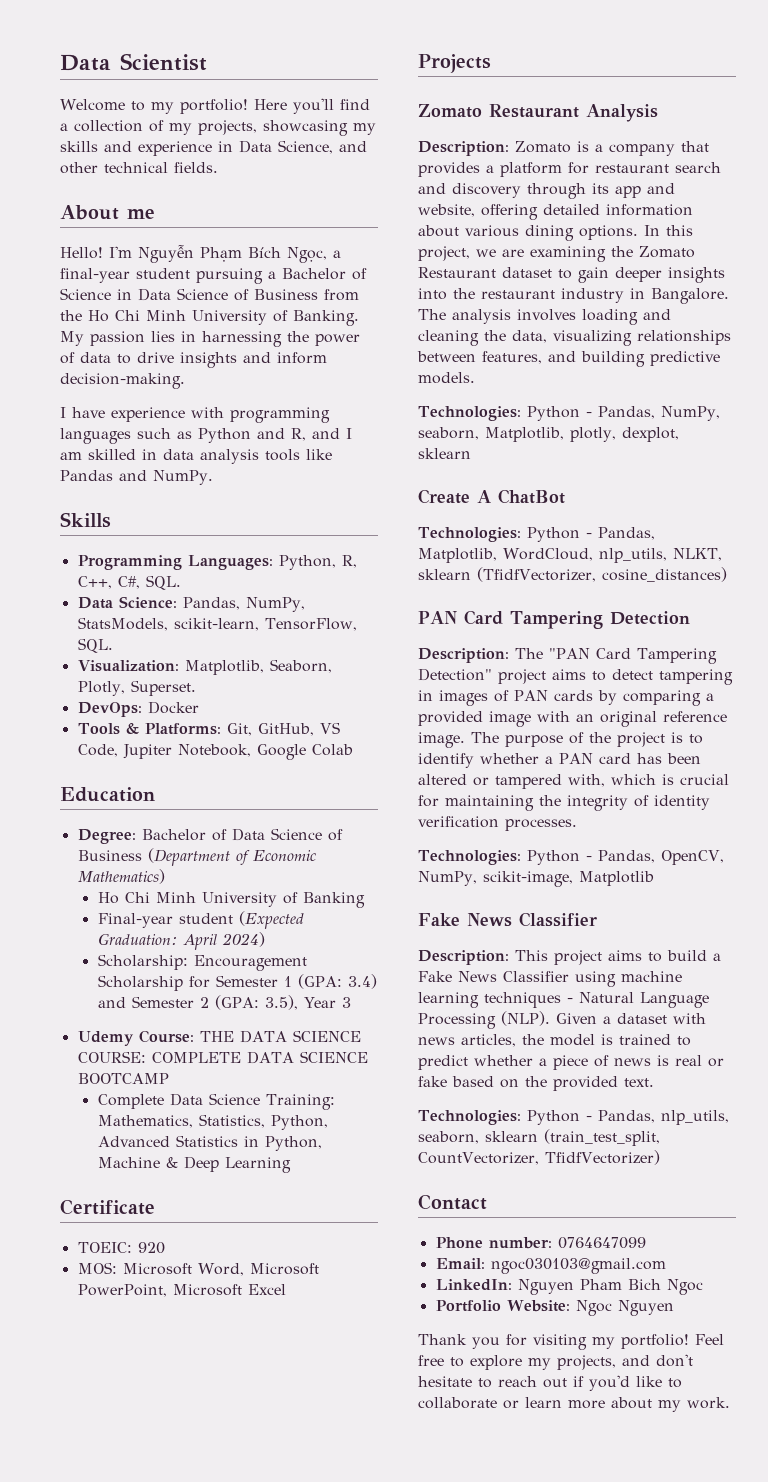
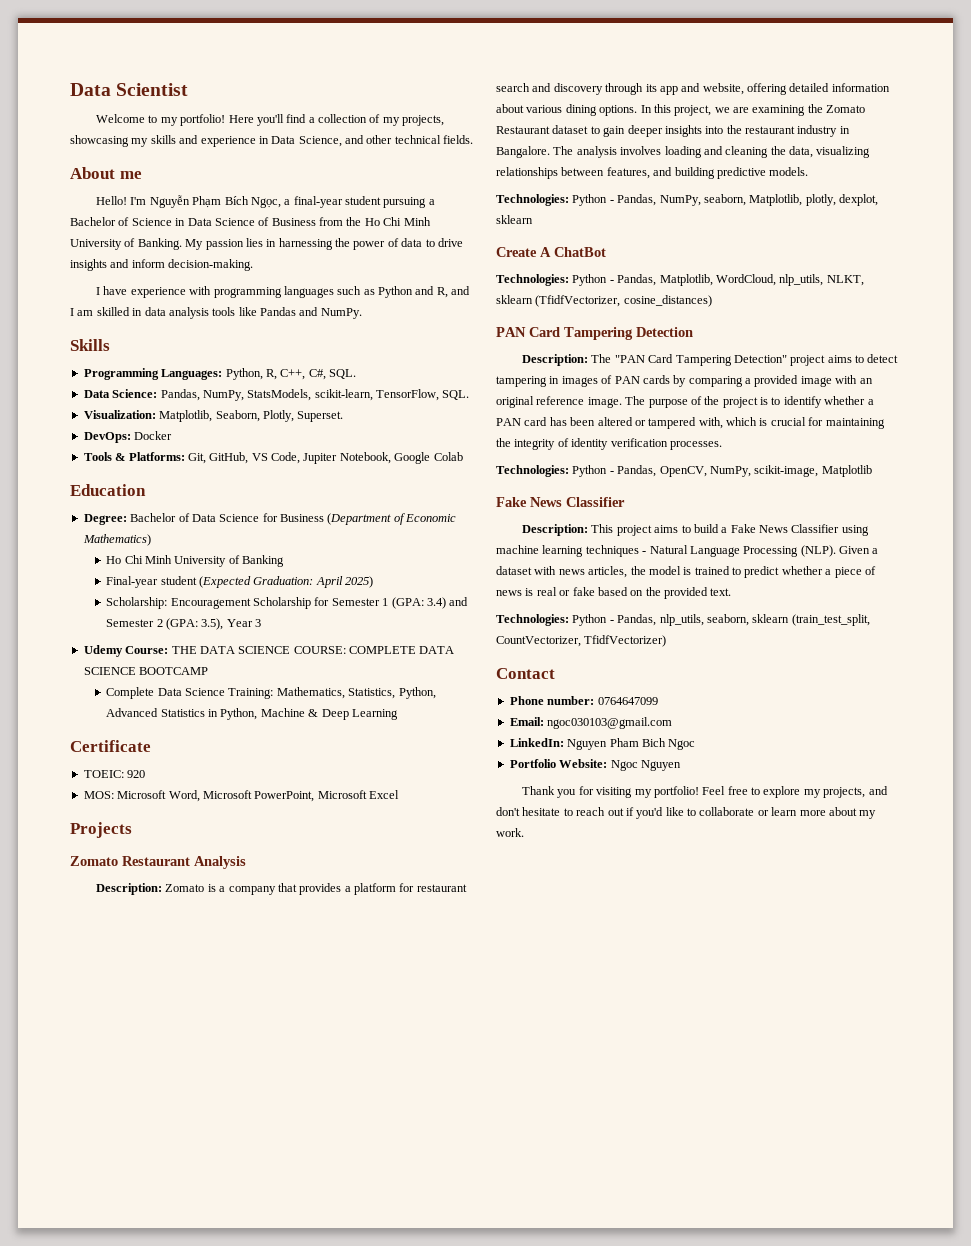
- Degree: Bachelor of Data Science of Business (Department of Economic Mathematics)
+ Degree: Bachelor of Data Science for Business (Department of Economic Mathematics)
- Final-year student (Expected Graduation: April 2024)
+ Final-year student (Expected Graduation: April 2025)

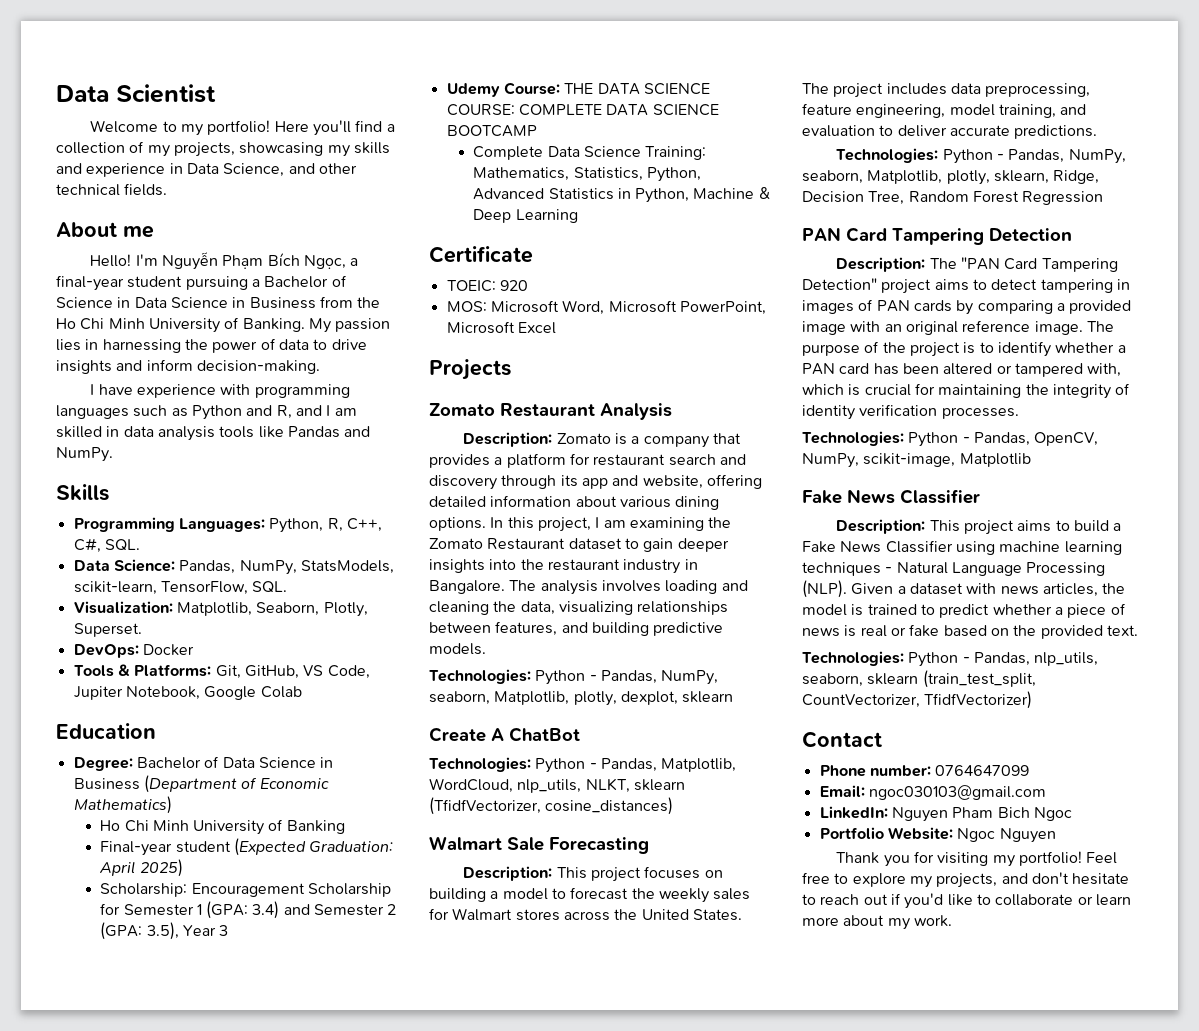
- I'm Nguyễn Phạm Bích Ngọc, a final-year student pursuing a Bachelor of Science in Data Science of Business from the Ho Chi Minh University of Banking.
+ I'm Nguyễn Phạm Bích Ngọc, a final-year student pursuing a Bachelor of Science in Data Science in Business from the Ho Chi Minh University of Banking.
- Degree: Bachelor of Data Science for Business (Department of Economic Mathematics)
+ Degree: Bachelor of Data Science in Business (Department of Economic Mathematics)
- In this project, we are examining the Zomato Restaurant dataset to gain deeper insights into the restaurant industry in Bangalore.
+ In this project, I am examining the Zomato Restaurant dataset to gain deeper insights into the restaurant industry in Bangalore.
+ Walmart Sale Forecasting
+ Description: This project focuses on building a model to forecast the weekly sales for Walmart stores across the United States. The project includes data preprocessing, feature engineering, model training, and evaluation to deliver accurate predictions.
+ Technologies: Python - Pandas, NumPy, seaborn, Matplotlib, plotly, sklearn, Ridge, Decision Tree, Random Forest Regression

